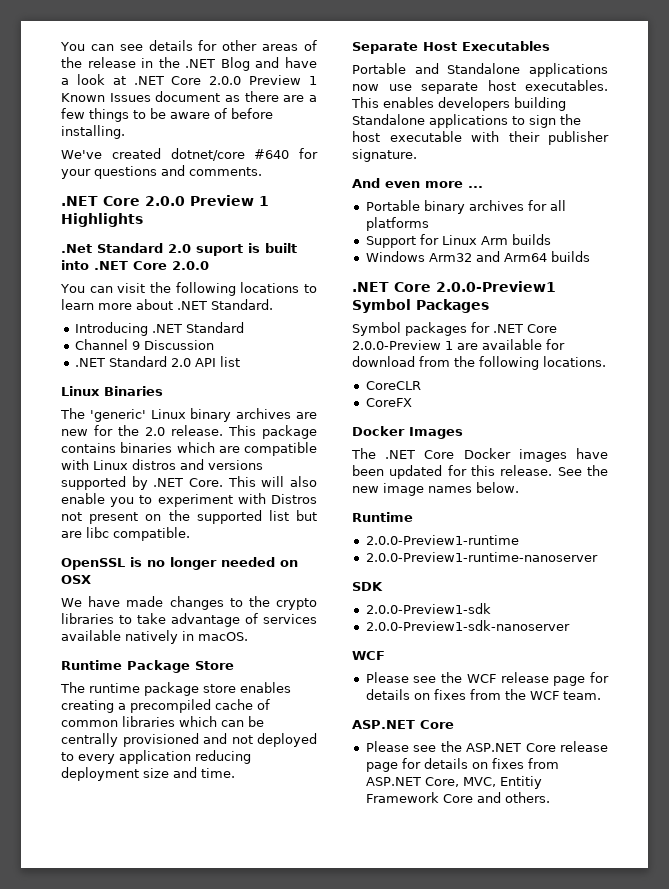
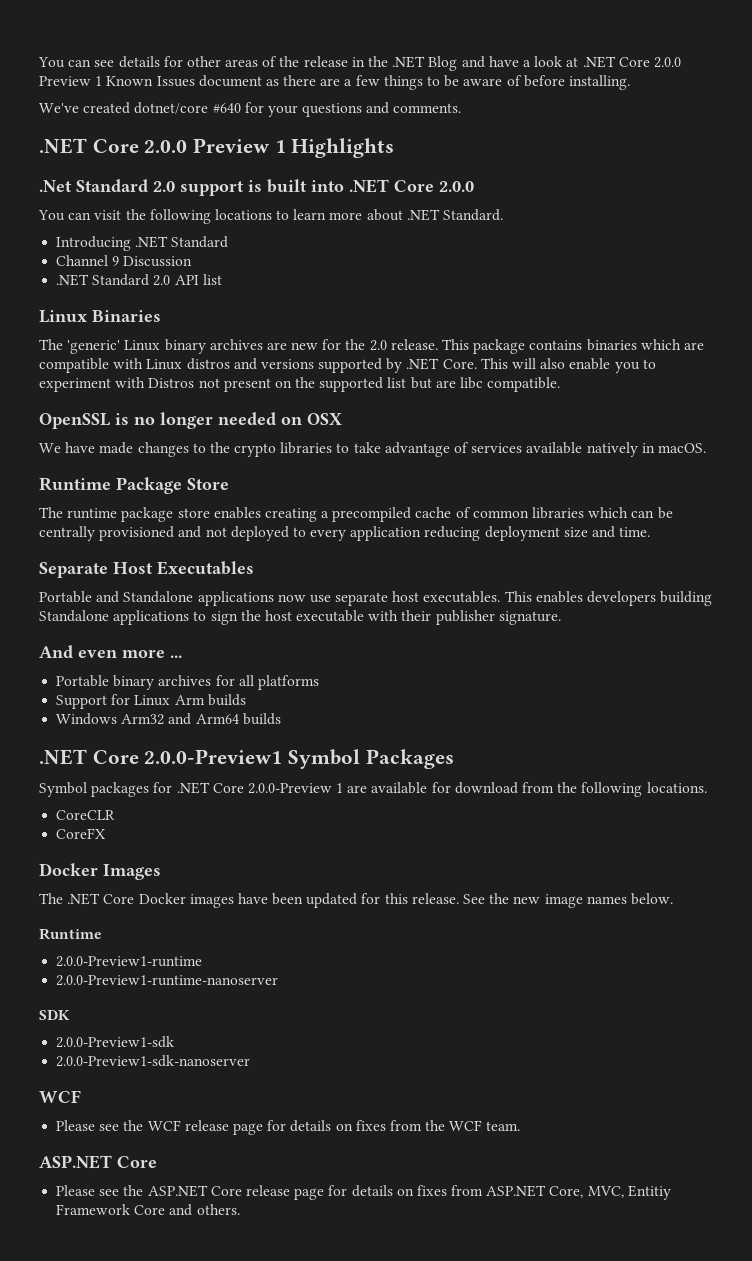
- .Net Standard 2.0 suport is built into .NET Core 2.0.0
+ .Net Standard 2.0 support is built into .NET Core 2.0.0

